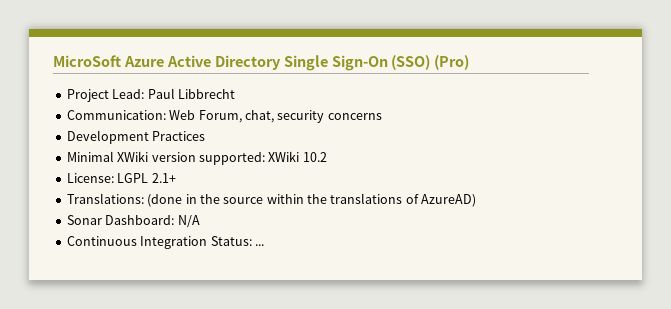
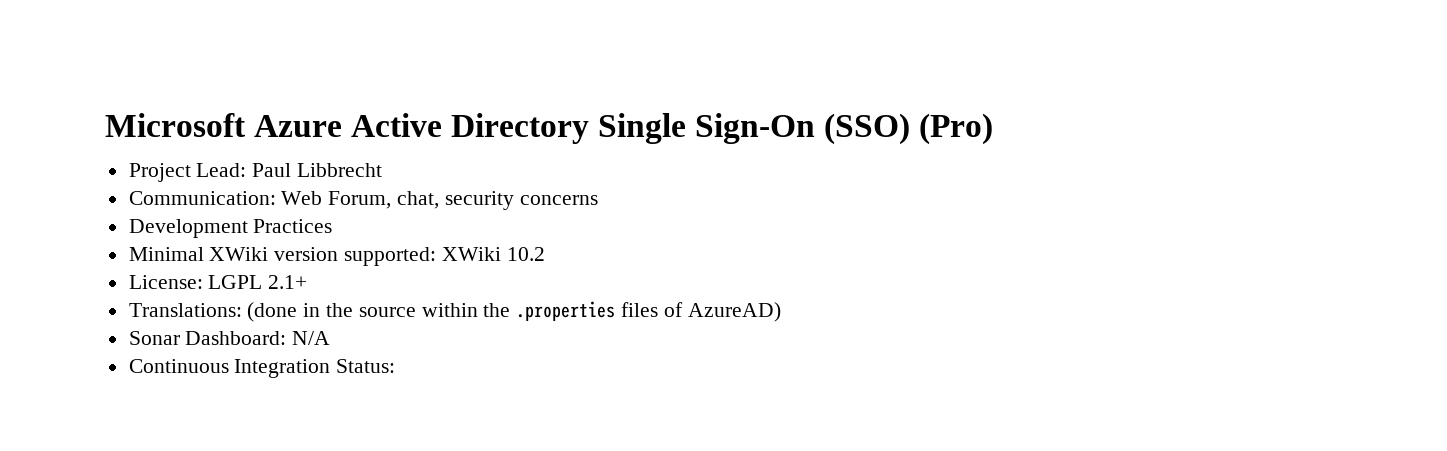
- MicroSoft Azure Active Directory Single Sign-On (SSO) (Pro)
+ Microsoft Azure Active Directory Single Sign-On (SSO) (Pro)
- Translations: (done in the source within the translations of AzureAD)
+ Translations: (done in the source within the .properties files of AzureAD)
- Continuous Integration Status: ...
+ Continuous Integration Status:

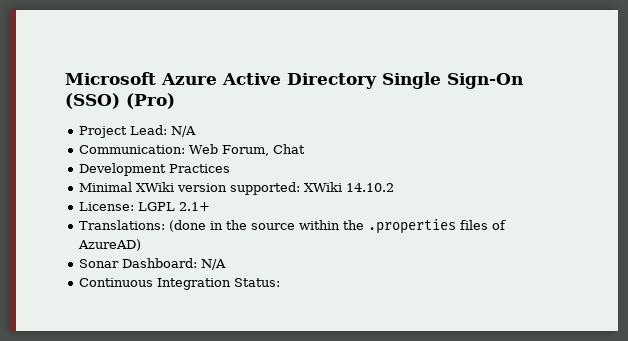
- Project Lead: Paul Libbrecht
+ Project Lead: N/A
- Communication: Web Forum, chat, security concerns
+ Communication: Web Forum, Chat
- Minimal XWiki version supported: XWiki 10.2
+ Minimal XWiki version supported: XWiki 14.10.2

